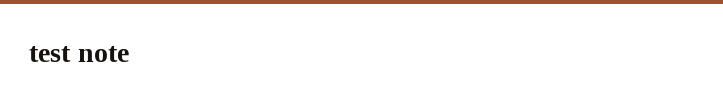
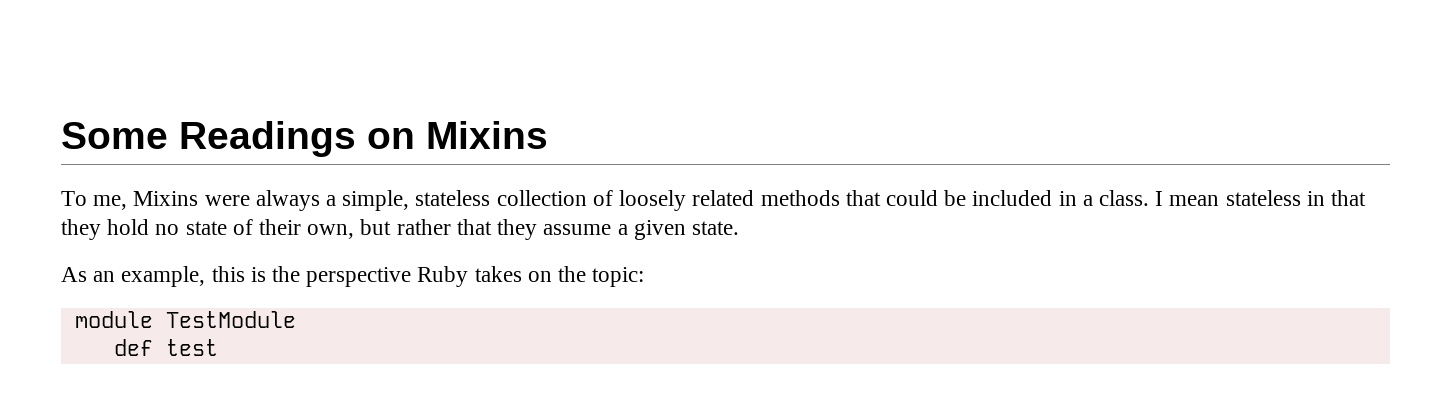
- test note
+ Some Readings on Mixins
+ To me, Mixins were always a simple, stateless collection of loosely related methods that could be included in a class. I mean stateless in that they hold no state of their own, but rather that they assume a given state.
+ As an example, this is the perspective Ruby takes on the topic:
+ module TestModule
+ def test

